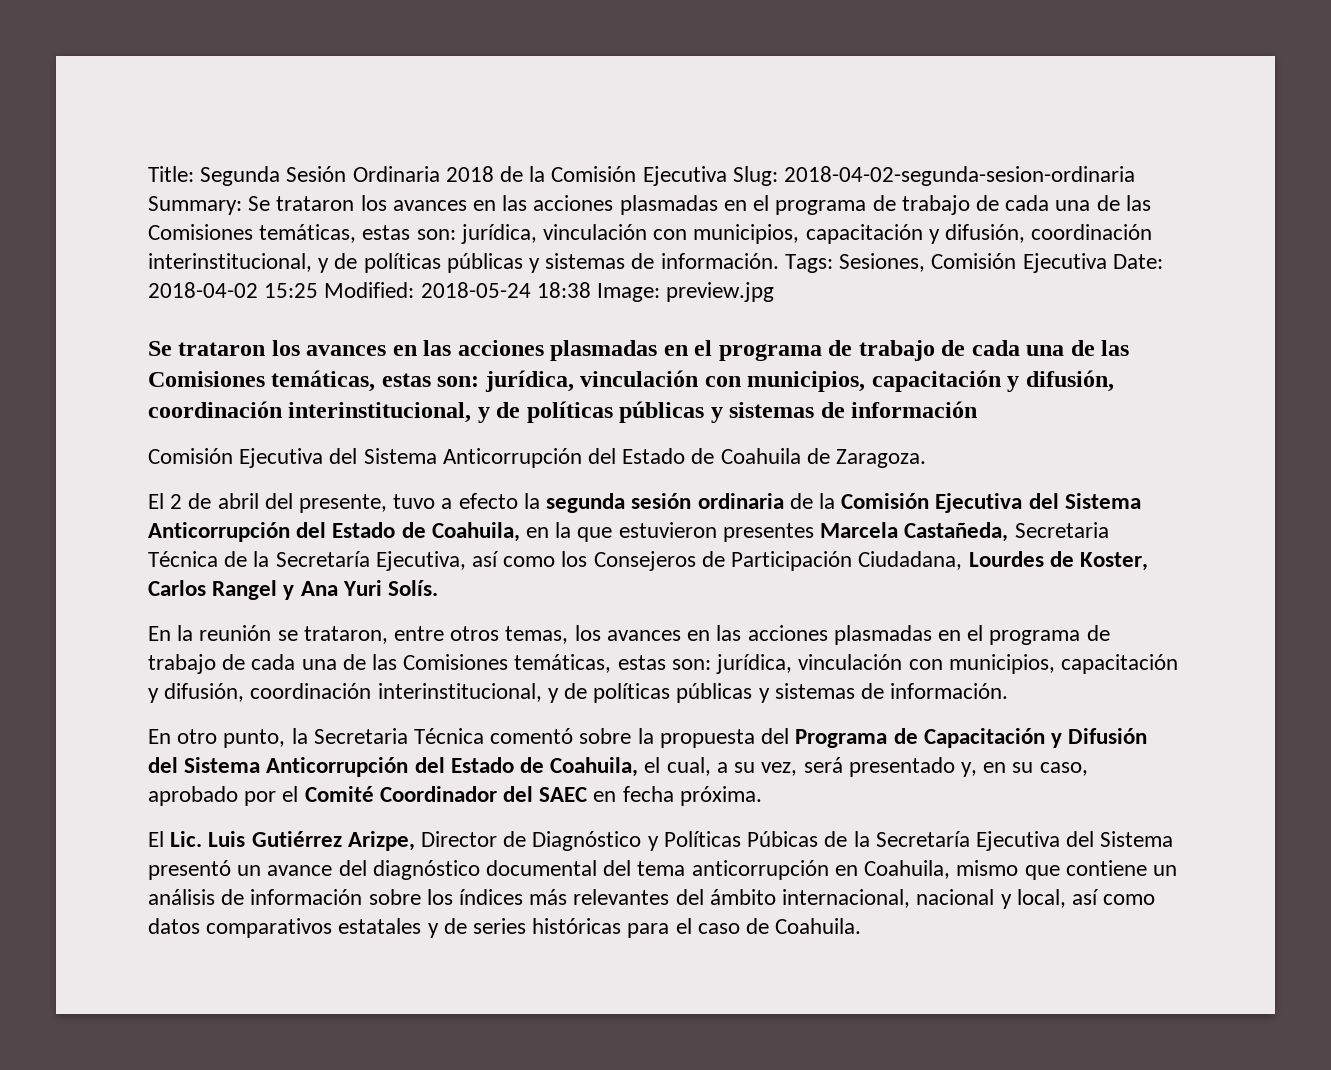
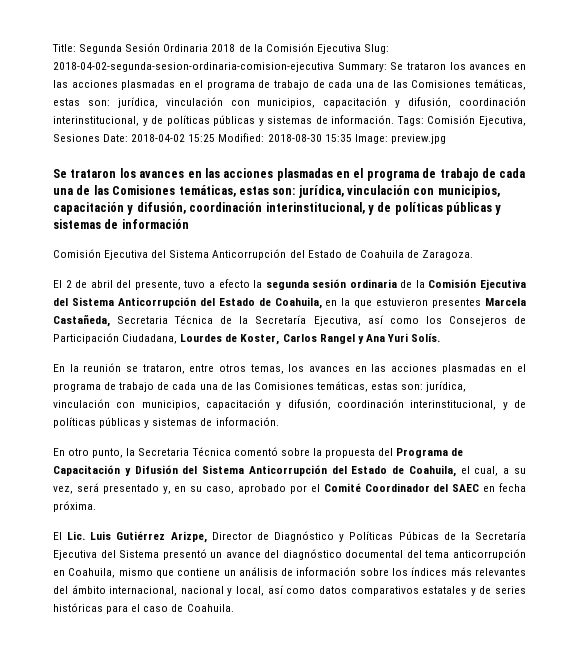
- Title: Segunda Sesión Ordinaria 2018 de la Comisión Ejecutiva Slug: 2018-04-02-segunda-sesion-ordinaria Summary: Se trataron los avances en las acciones plasmadas en el programa de trabajo de cada una de las Comisiones temáticas, estas son: jurídica, vinculación con municipios, capacitación y difusión, coordinación interinstitucional, y de políticas públicas y sistemas de información.
+ Title: Segunda Sesión Ordinaria 2018 de la Comisión Ejecutiva Slug: 2018-04-02-segunda-sesion-ordinaria-comision-ejecutiva Summary: Se trataron los avances en las acciones plasmadas en el programa de trabajo de cada una de las Comisiones temáticas, estas son: jurídica, vinculación con municipios, capacitación y difusión, coordinación interinstitucional, y de políticas públicas y sistemas de información.
- Tags: Sesiones, Comisión Ejecutiva Date: 2018-04-02 15:25 Modified: 2018-05-24 18:38 Image: preview.jpg
+ Tags: Comisión Ejecutiva, Sesiones Date: 2018-04-02 15:25 Modified: 2018-08-30 15:35 Image: preview.jpg

